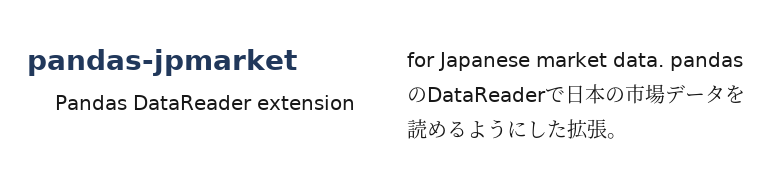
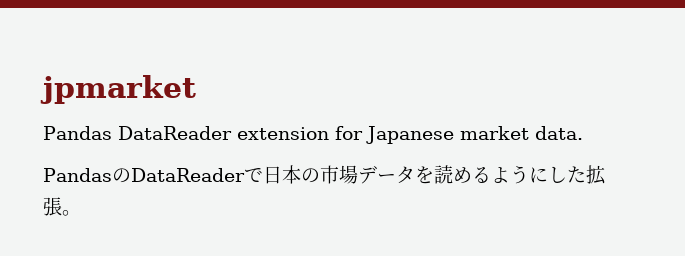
- pandas-jpmarket
+ jpmarket
- Pandas DataReader extension for Japanese market data. pandasのDataReaderで日本の市場データを読めるようにした拡張。
+ Pandas DataReader extension for Japanese market data.
+ PandasのDataReaderで日本の市場データを読めるようにした拡張。

